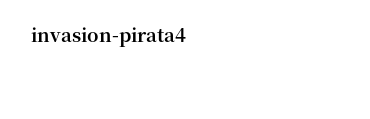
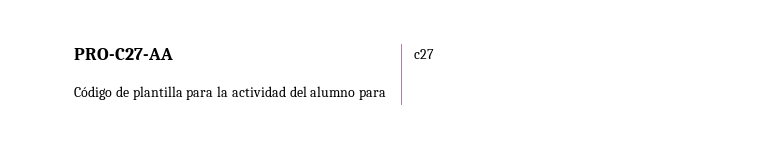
- invasion-pirata4
+ PRO-C27-AA
+ Código de plantilla para la actividad del alumno para c27

